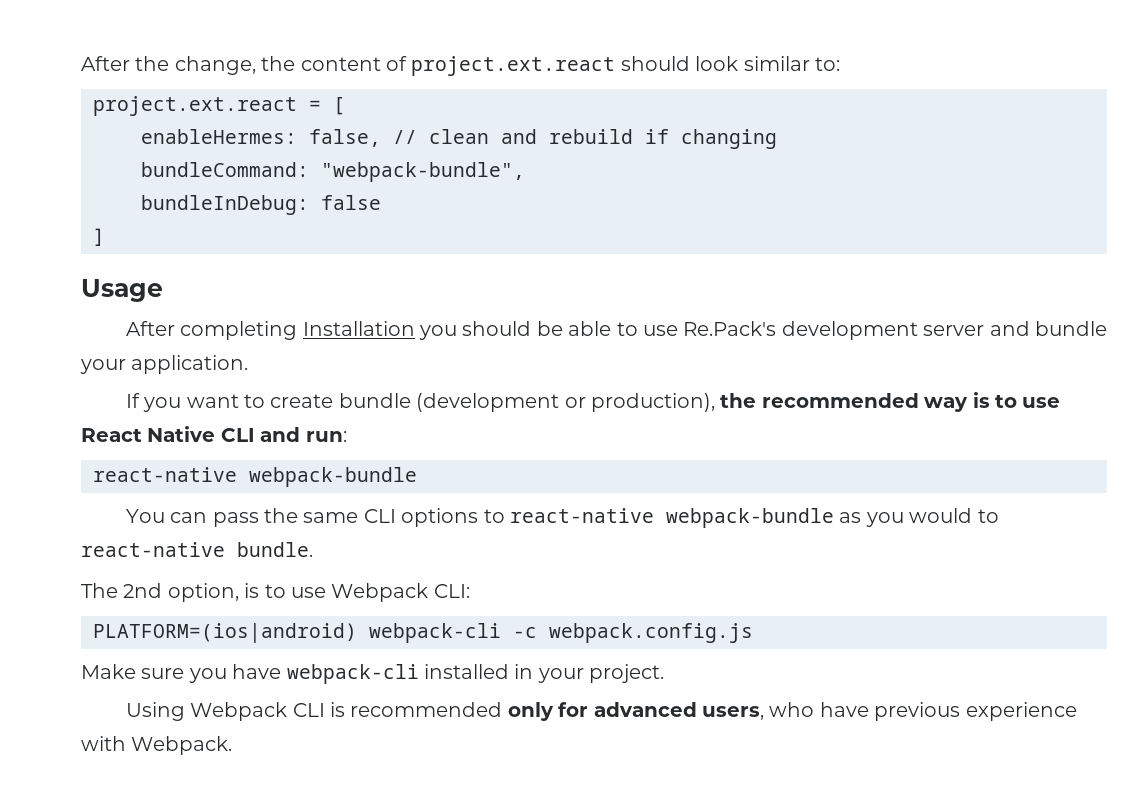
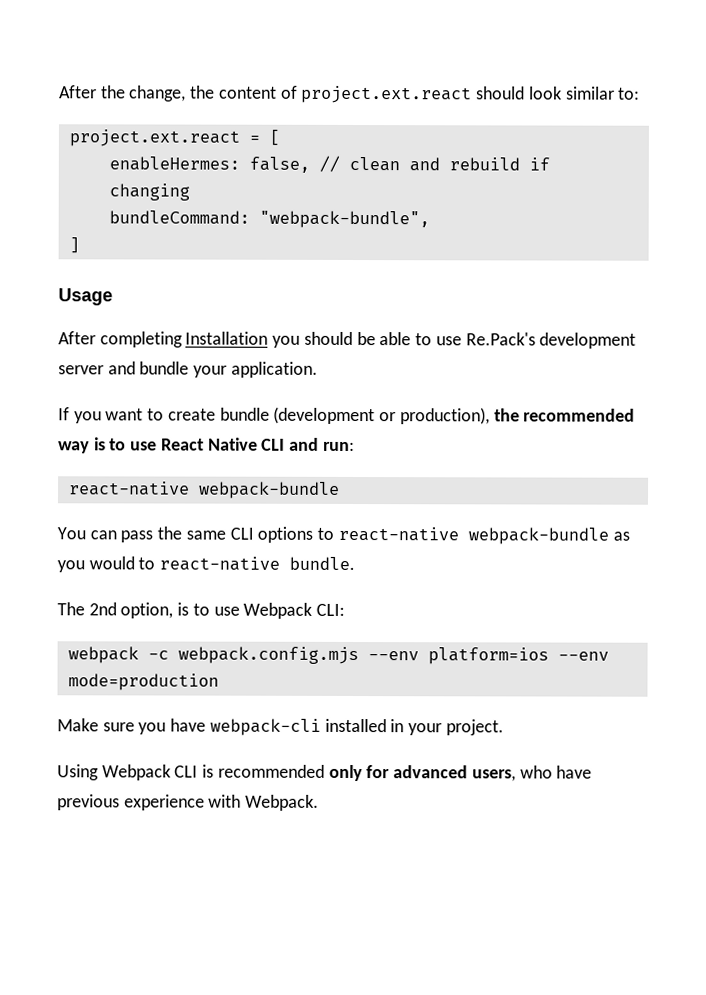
- bundleInDebug: false
- PLATFORM=(ios|android) webpack-cli -c webpack.config.js
+ webpack -c webpack.config.mjs --env platform=ios --env mode=production

